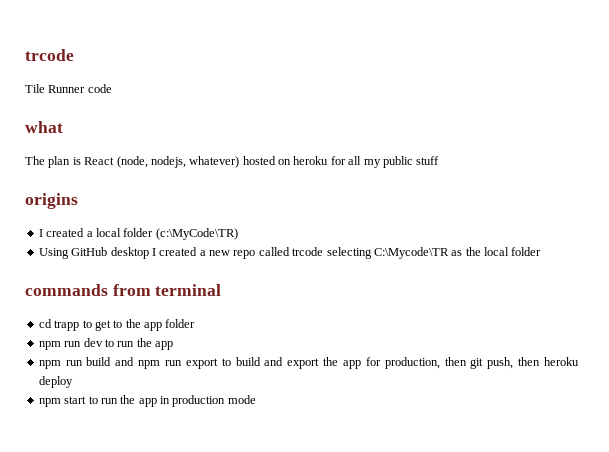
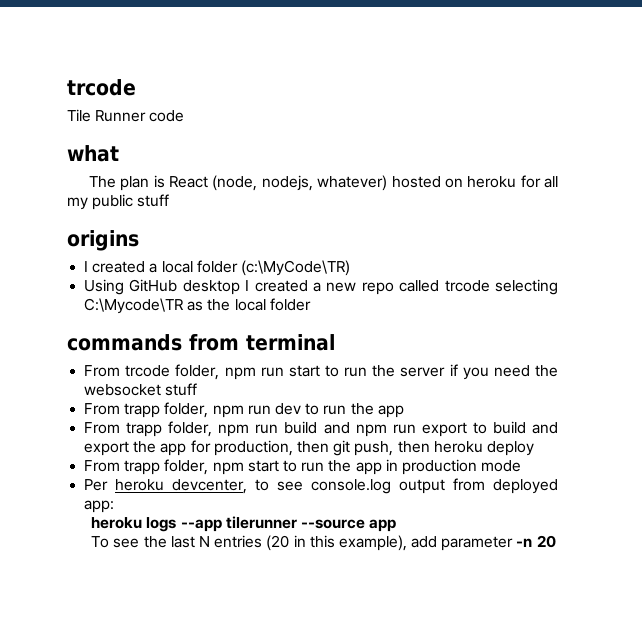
- cd trapp to get to the app folder
- npm run dev to run the app
+ From trcode folder, npm run start to run the server if you need the websocket stuff
+ From trapp folder, npm run dev to run the app
- npm run build and npm run export to build and export the app for production, then git push, then heroku deploy
+ From trapp folder, npm run build and npm run export to build and export the app for production, then git push, then heroku deploy
- npm start to run the app in production mode
+ From trapp folder, npm start to run the app in production mode
+ Per heroku devcenter, to see console.log output from deployed app:
+ heroku logs --app tilerunner --source app
+ To see the last N entries (20 in this example), add parameter -n 20

